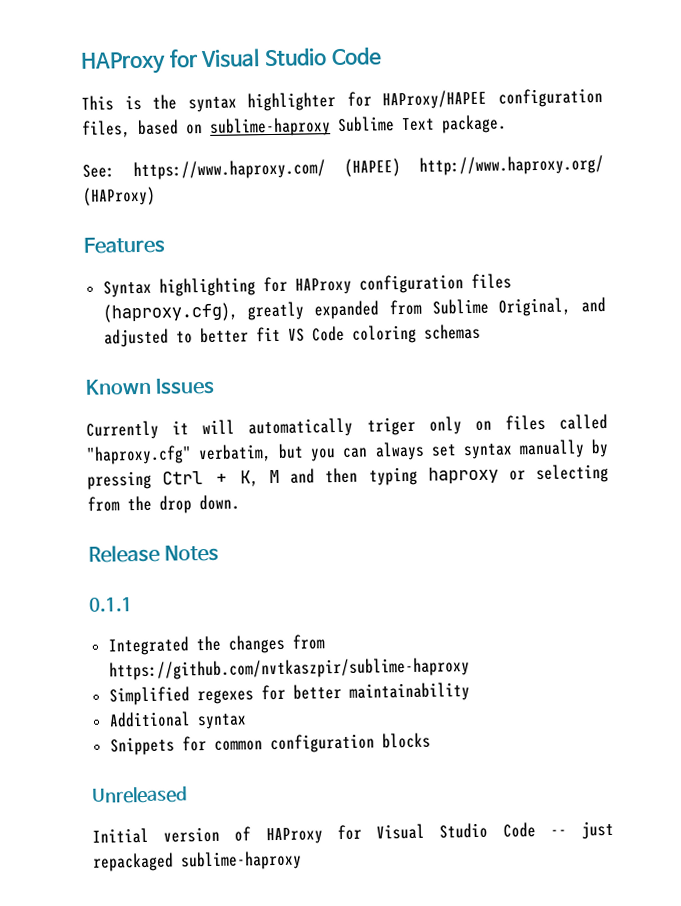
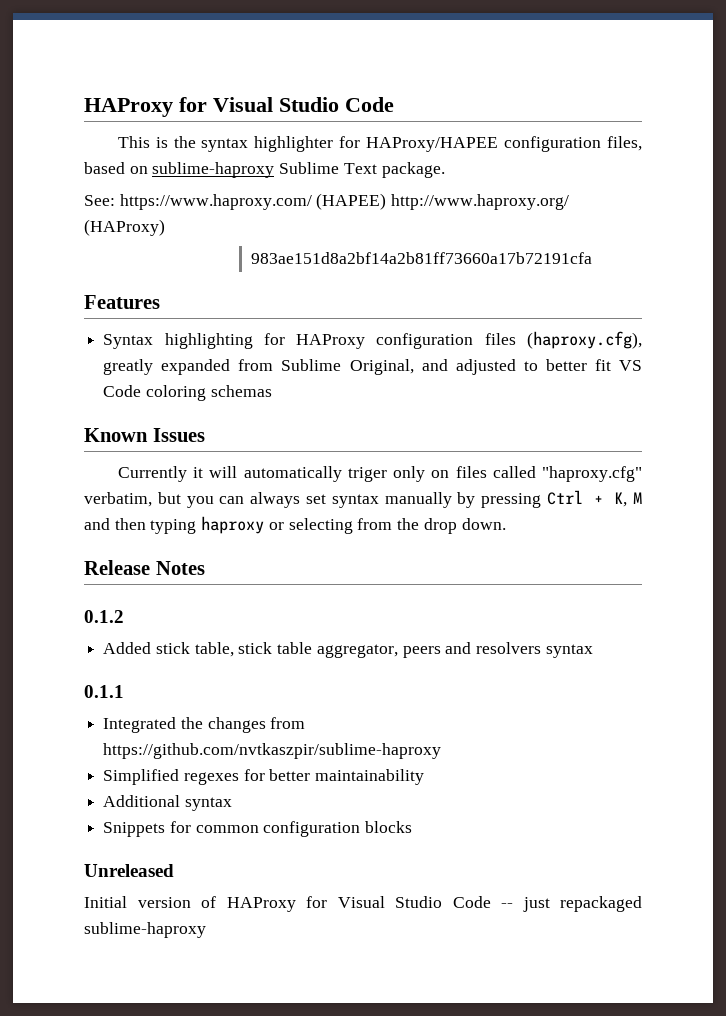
+ 983ae151d8a2bf14a2b81ff73660a17b72191cfa
+ 0.1.2
+ Added stick table, stick table aggregator, peers and resolvers syntax

